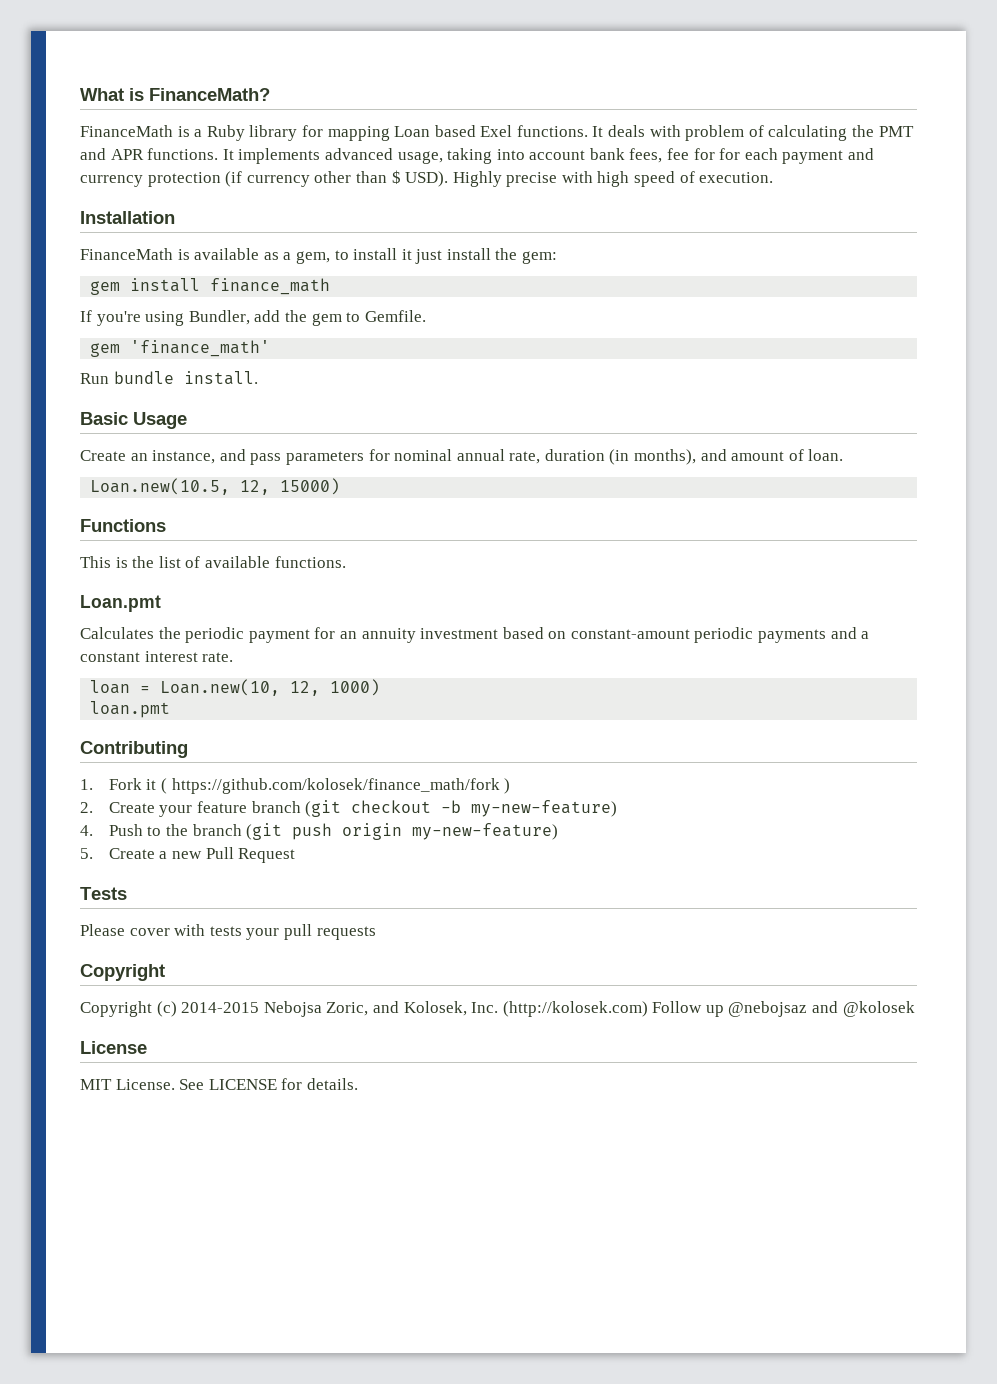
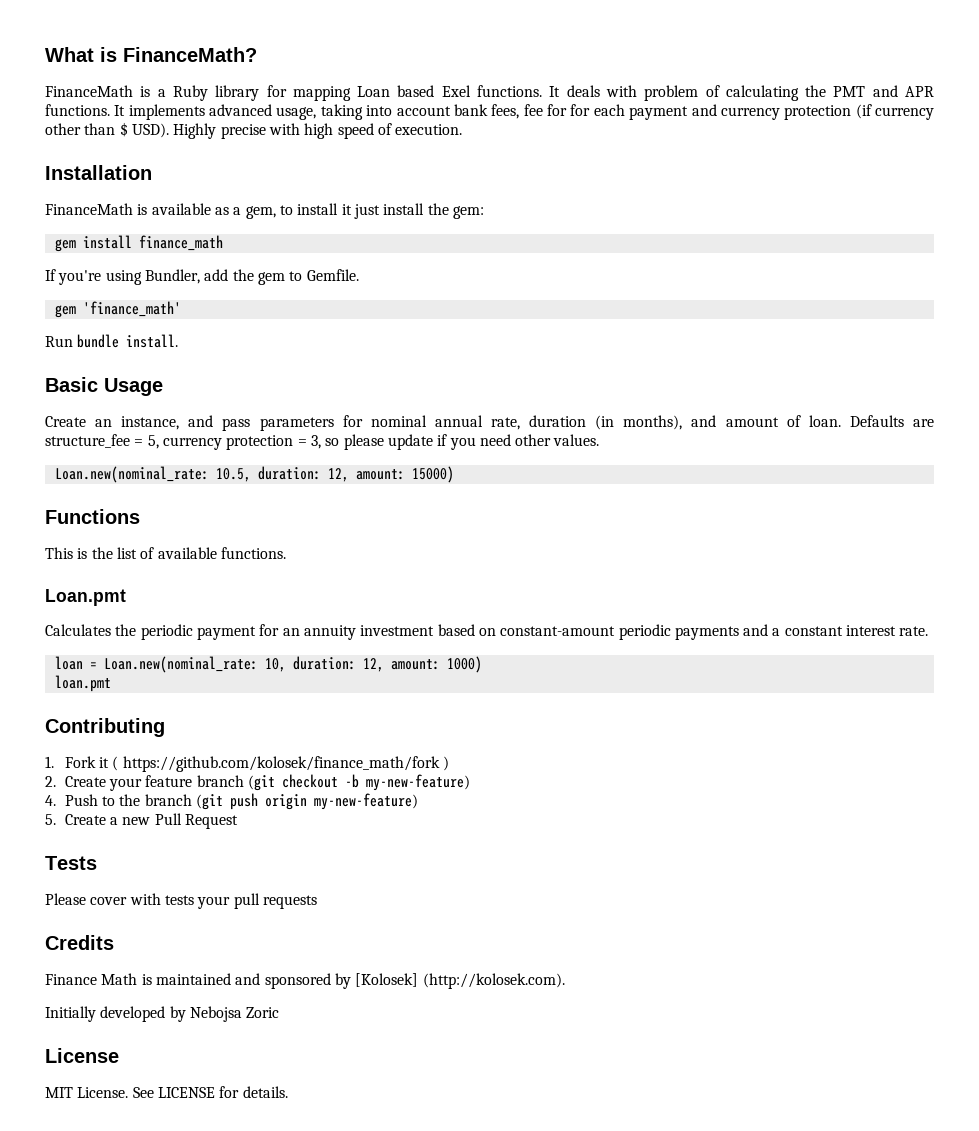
- Create an instance, and pass parameters for nominal annual rate, duration (in months), and amount of loan.
- Loan.new(10.5, 12, 15000)
+ Create an instance, and pass parameters for nominal annual rate, duration (in months), and amount of loan. Defaults are structure_fee = 5, currency protection = 3, so please update if you need other values.
+ Loan.new(nominal_rate: 10.5, duration: 12, amount: 15000)
- loan = Loan.new(10, 12, 1000)
+ loan = Loan.new(nominal_rate: 10, duration: 12, amount: 1000)
  Please cover with tests your pull requests
- Copyright
- Copyright (c) 2014-2015 Nebojsa Zoric, and Kolosek, Inc. (http://kolosek.com) Follow up @nebojsaz and @kolosek
+ Credits
+ Finance Math is maintained and sponsored by [Kolosek] (http://kolosek.com).
+ Initially developed by Nebojsa Zoric

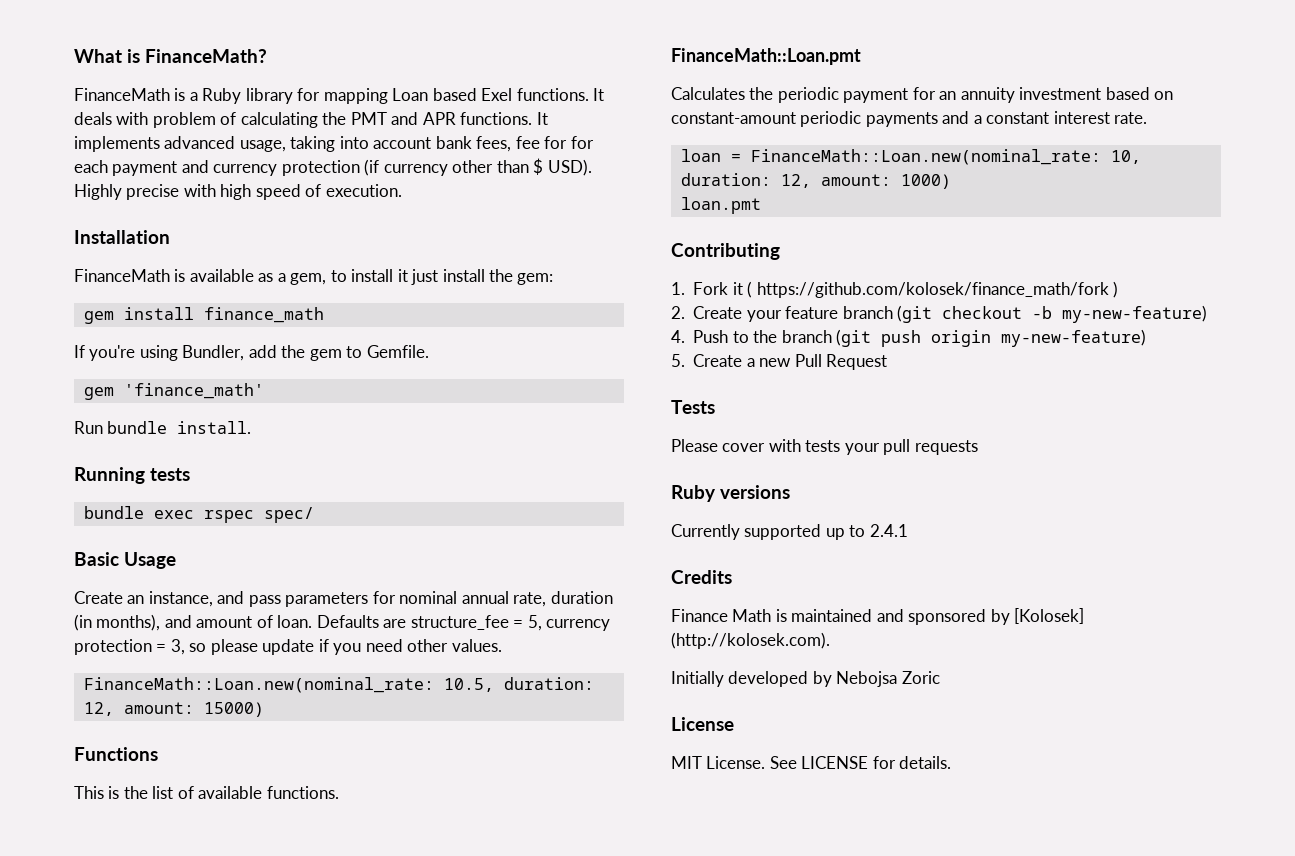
+ Running tests
+ bundle exec rspec spec/
- Loan.new(nominal_rate: 10.5, duration: 12, amount: 15000)
+ FinanceMath::Loan.new(nominal_rate: 10.5, duration: 12, amount: 15000)
- Loan.pmt
+ FinanceMath::Loan.pmt
- loan = Loan.new(nominal_rate: 10, duration: 12, amount: 1000)
+ loan = FinanceMath::Loan.new(nominal_rate: 10, duration: 12, amount: 1000)
+ Ruby versions
+ Currently supported up to 2.4.1

